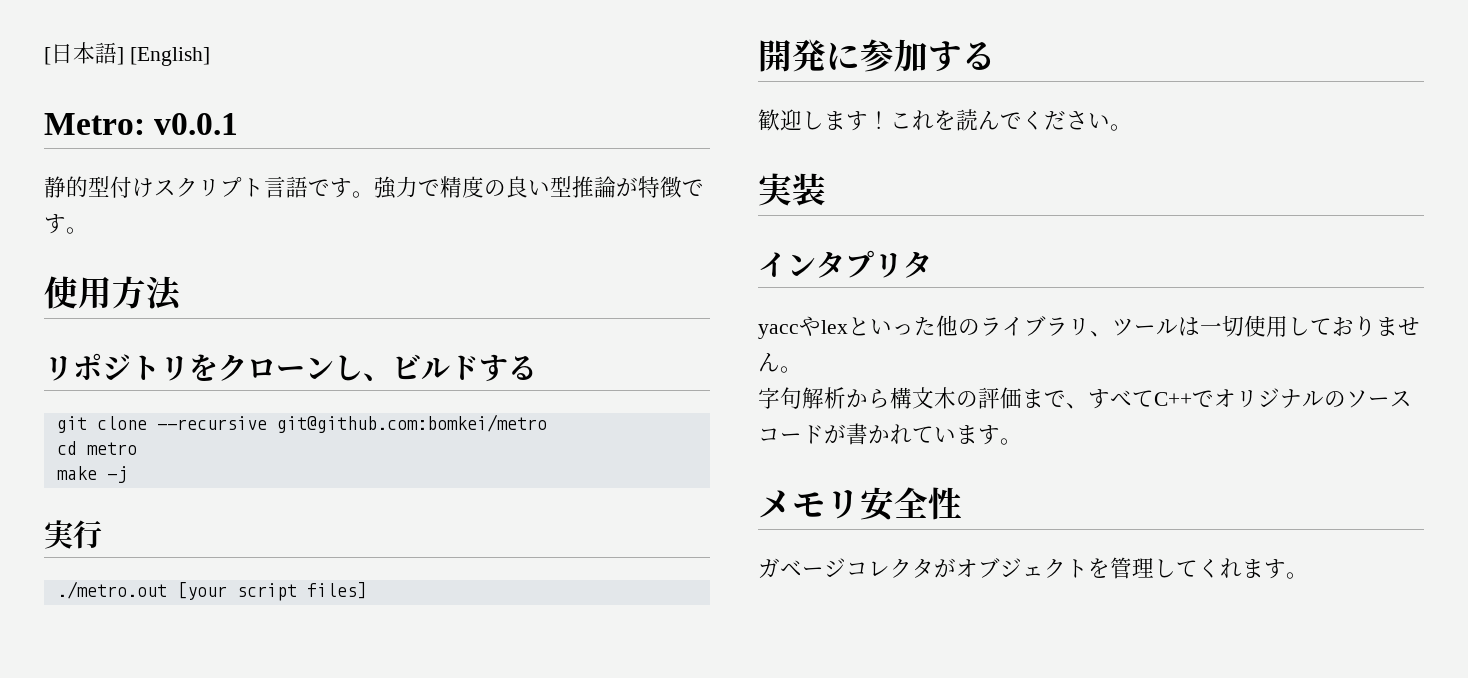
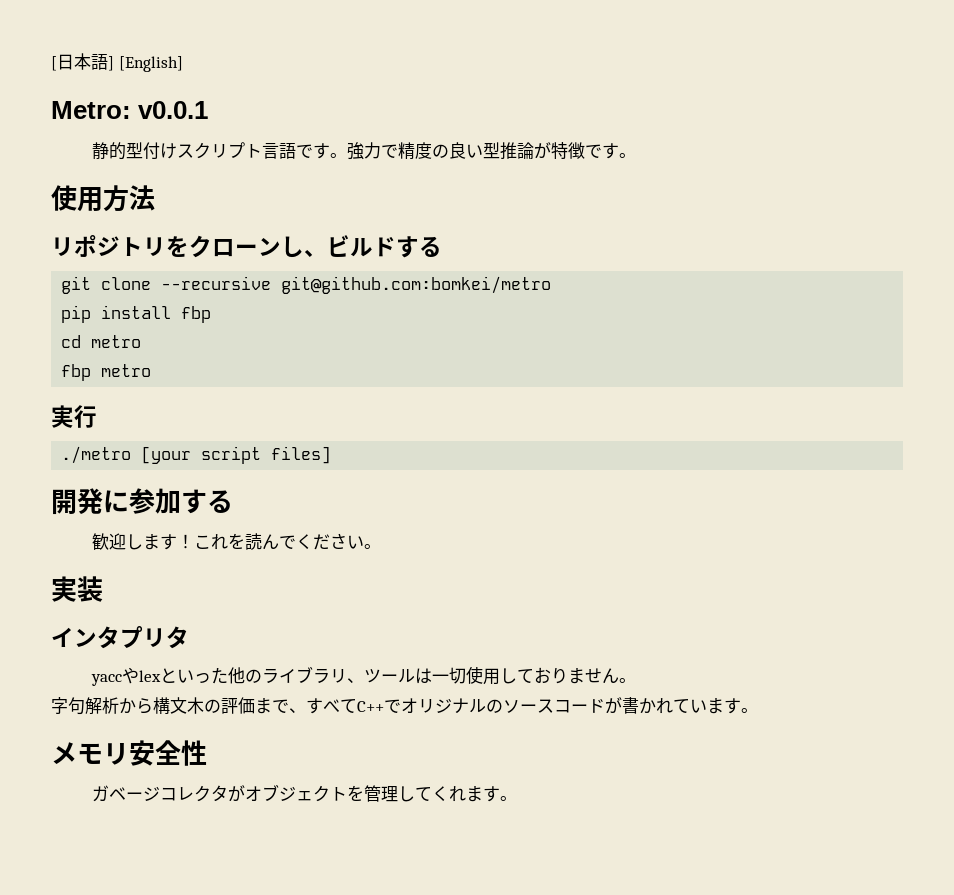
+ pip install fbp
- make -j
+ fbp metro
- ./metro.out [your script files]
+ ./metro [your script files]

